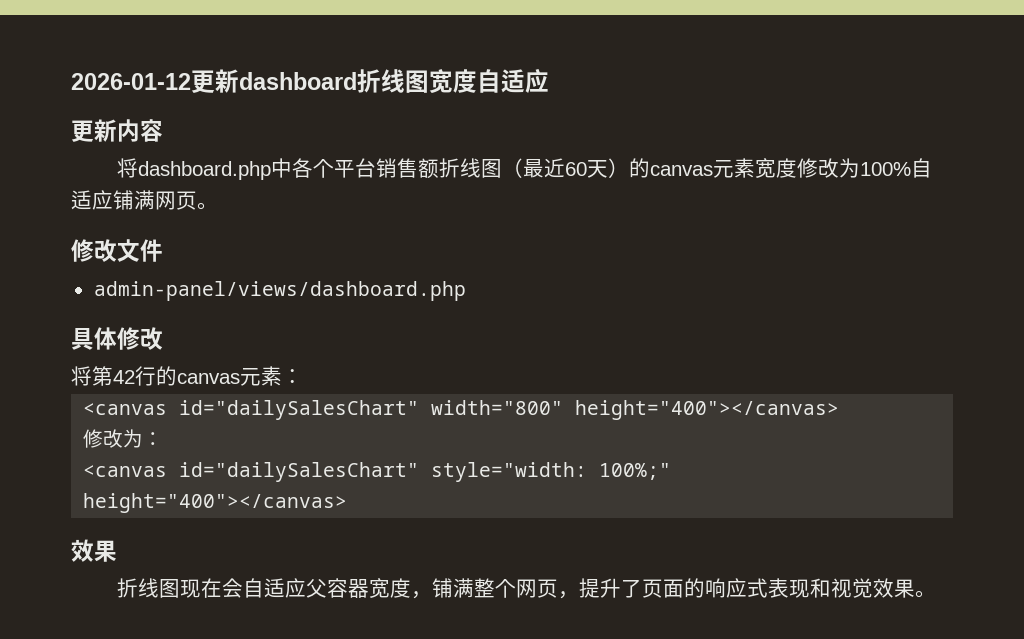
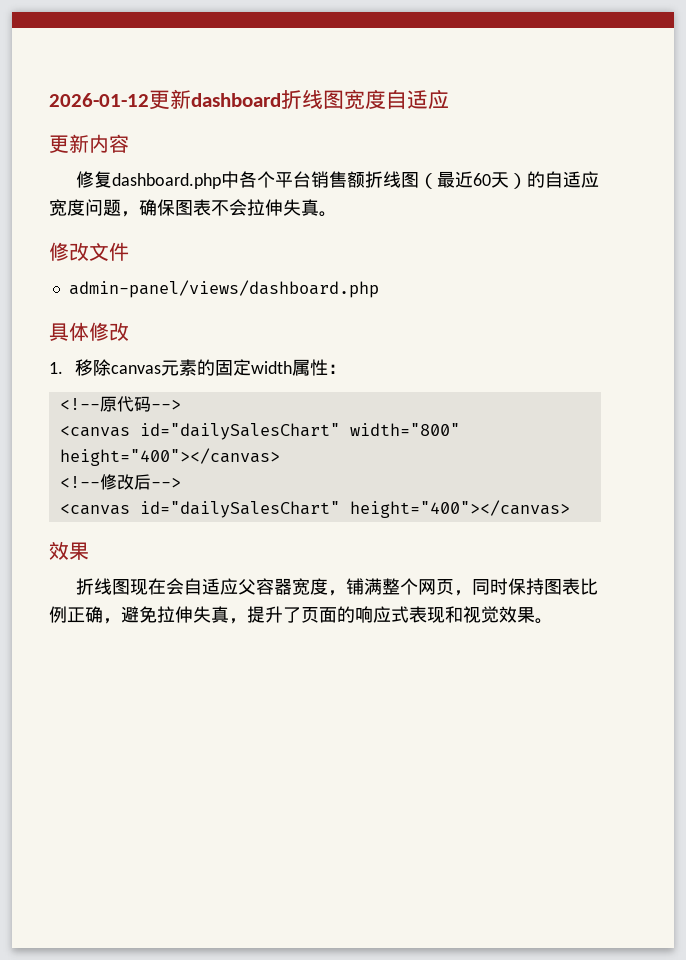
- 将dashboard.php中各个平台销售额折线图（最近60天）的canvas元素宽度修改为100%自适应铺满网页。
+ 修复dashboard.php中各个平台销售额折线图（最近60天）的自适应宽度问题，确保图表不会拉伸失真。
- 将第42行的canvas元素：
+ 1.移除canvas元素的固定width属性：
+ <!--原代码-->
- 修改为：
- <canvas id="dailySalesChart" style="width: 100%;" height="400"></canvas>
+ <!--修改后-->
+ <canvas id="dailySalesChart" height="400"></canvas>
- 折线图现在会自适应父容器宽度，铺满整个网页，提升了页面的响应式表现和视觉效果。
+ 折线图现在会自适应父容器宽度，铺满整个网页，同时保持图表比例正确，避免拉伸失真，提升了页面的响应式表现和视觉效果。

